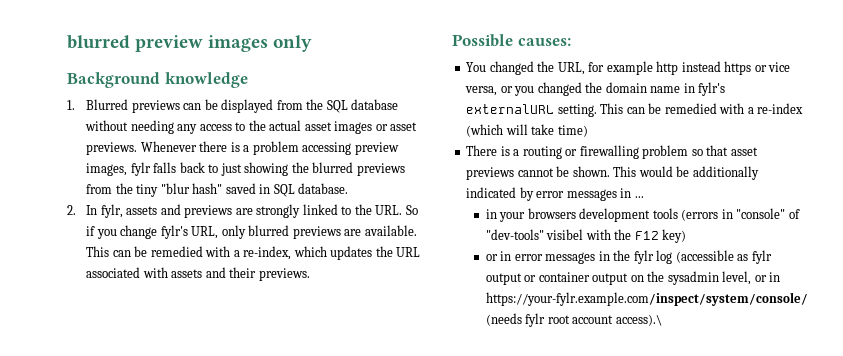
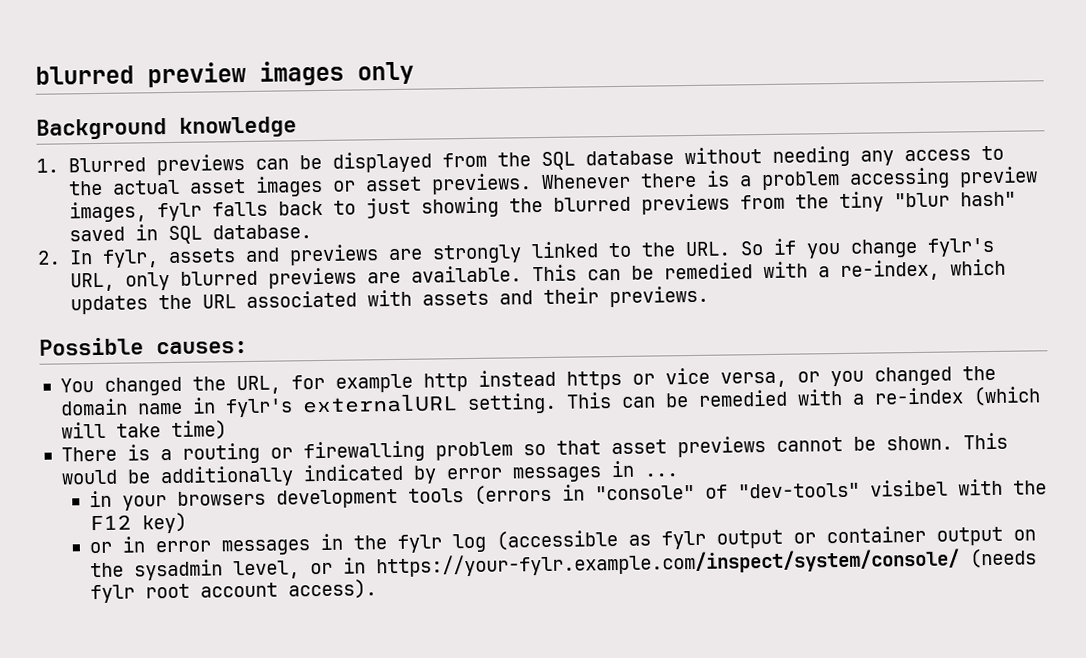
- or in error messages in the fylr log (accessible as fylr output or container output on the sysadmin level, or in https://your-fylr.example.com/inspect/system/console/ (needs fylr root account access).\
+ or in error messages in the fylr log (accessible as fylr output or container output on the sysadmin level, or in https://your-fylr.example.com/inspect/system/console/ (needs fylr root account access).

